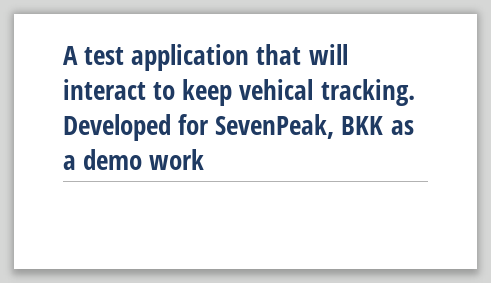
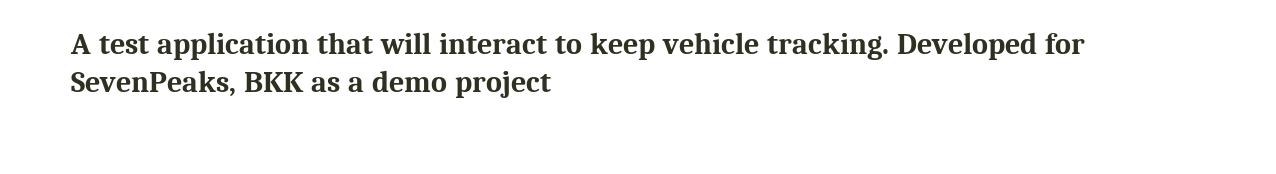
- A test application that will interact to keep vehical tracking.
+ A test application that will interact to keep vehicle tracking.
- Developed for SevenPeak, BKK as a demo work
+ Developed for SevenPeaks, BKK as a demo project

